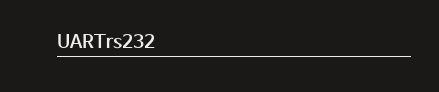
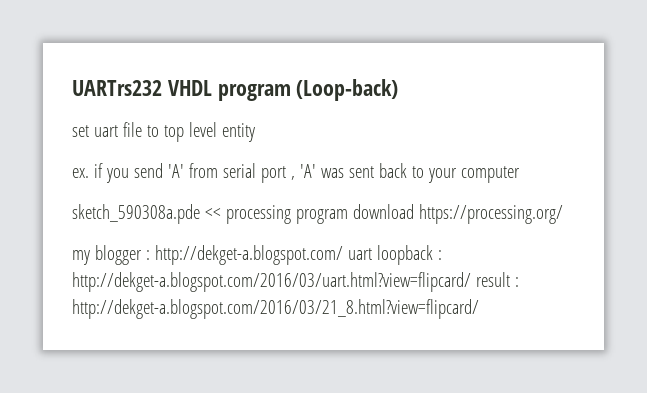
- UARTrs232
+ UARTrs232 VHDL program (Loop-back)
+ set uart file to top level entity
+ ex. if you send 'A' from serial port , 'A' was sent back to your computer
+ sketch_590308a.pde << processing program download https://processing.org/
+ my blogger : http://dekget-a.blogspot.com/ uart loopback : http://dekget-a.blogspot.com/2016/03/uart.html?view=flipcard/ result : http://dekget-a.blogspot.com/2016/03/21_8.html?view=flipcard/

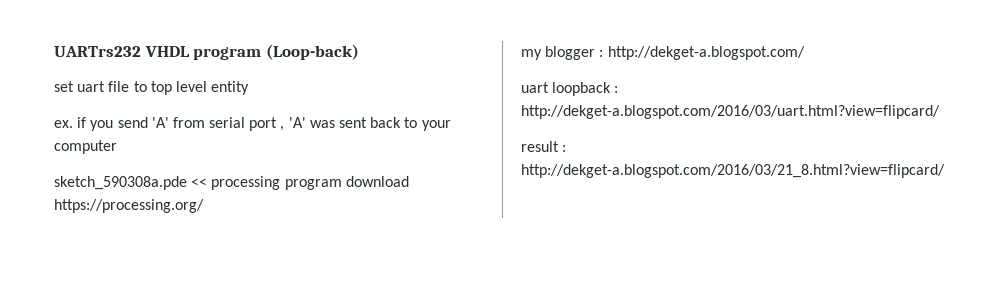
- my blogger : http://dekget-a.blogspot.com/ uart loopback : http://dekget-a.blogspot.com/2016/03/uart.html?view=flipcard/ result : http://dekget-a.blogspot.com/2016/03/21_8.html?view=flipcard/
+ my blogger : http://dekget-a.blogspot.com/
+ uart loopback : http://dekget-a.blogspot.com/2016/03/uart.html?view=flipcard/
+ result : http://dekget-a.blogspot.com/2016/03/21_8.html?view=flipcard/

